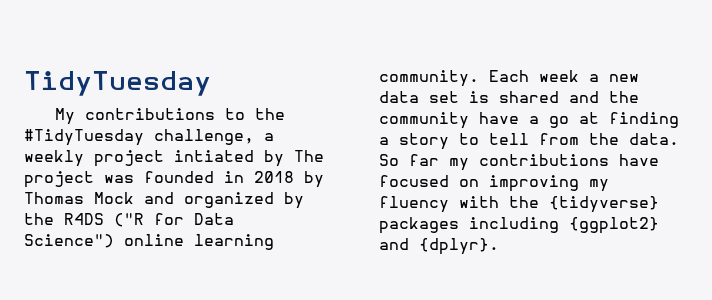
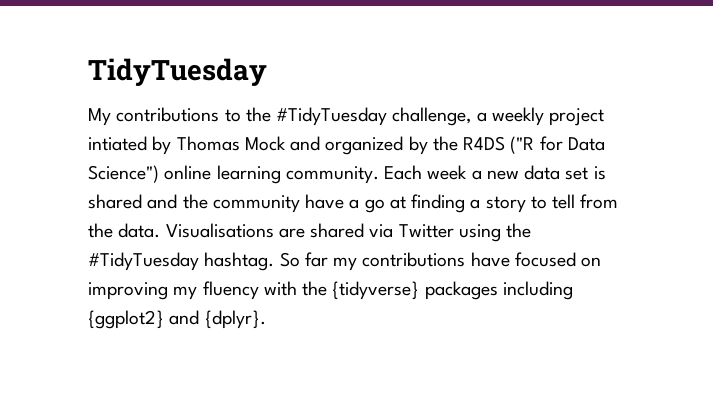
- My contributions to the #TidyTuesday challenge, a weekly project intiated by The project was founded in 2018 by Thomas Mock and organized by the R4DS ("R for Data Science") online learning community.
+ My contributions to the #TidyTuesday challenge, a weekly project intiated by Thomas Mock and organized by the R4DS ("R for Data Science") online learning community.
+ Visualisations are shared via Twitter using the #TidyTuesday hashtag.

